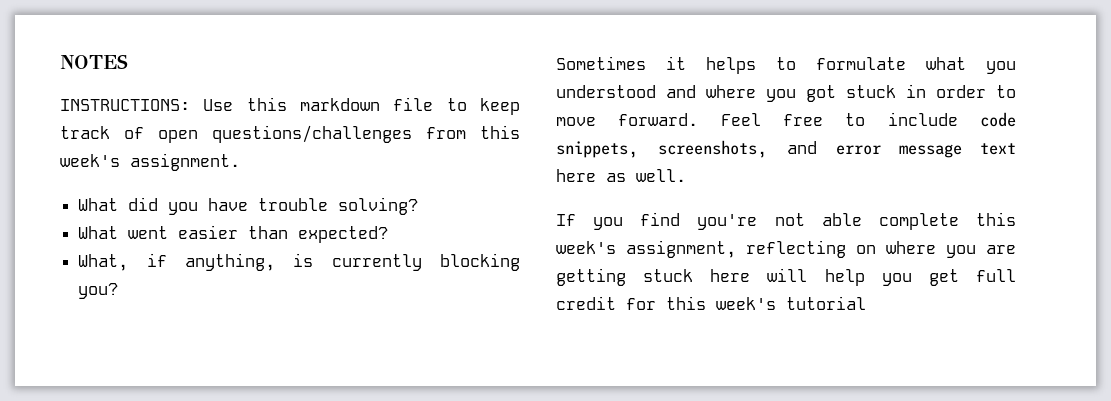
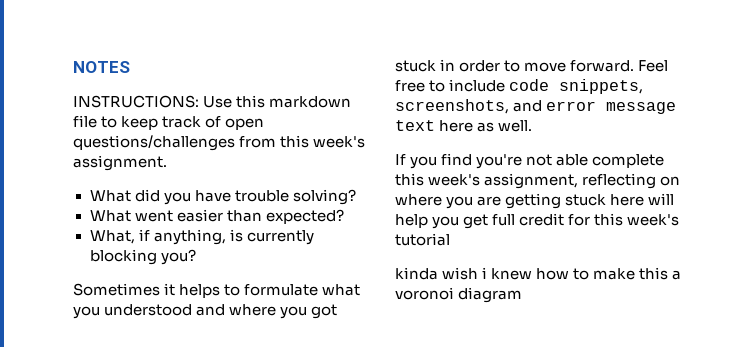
+ kinda wish i knew how to make this a voronoi diagram

